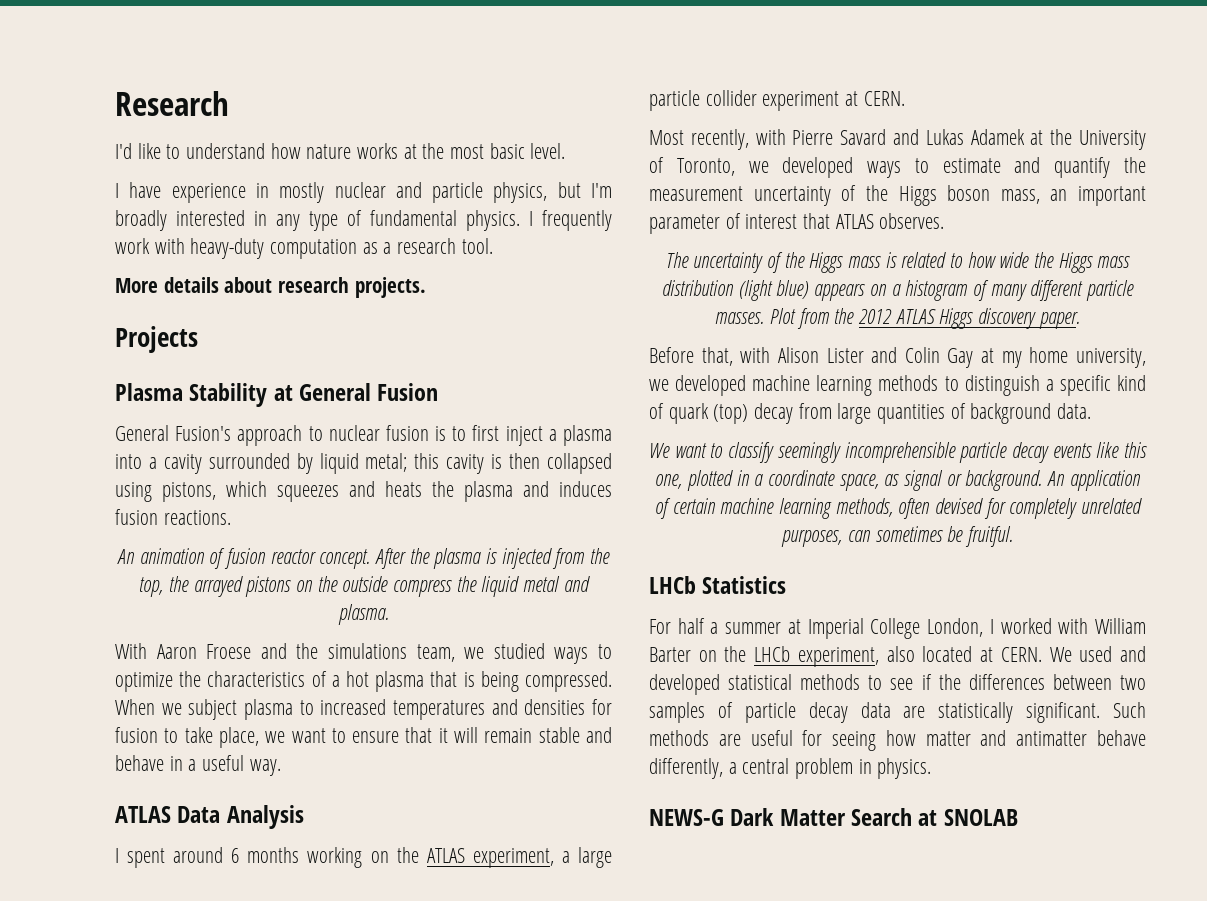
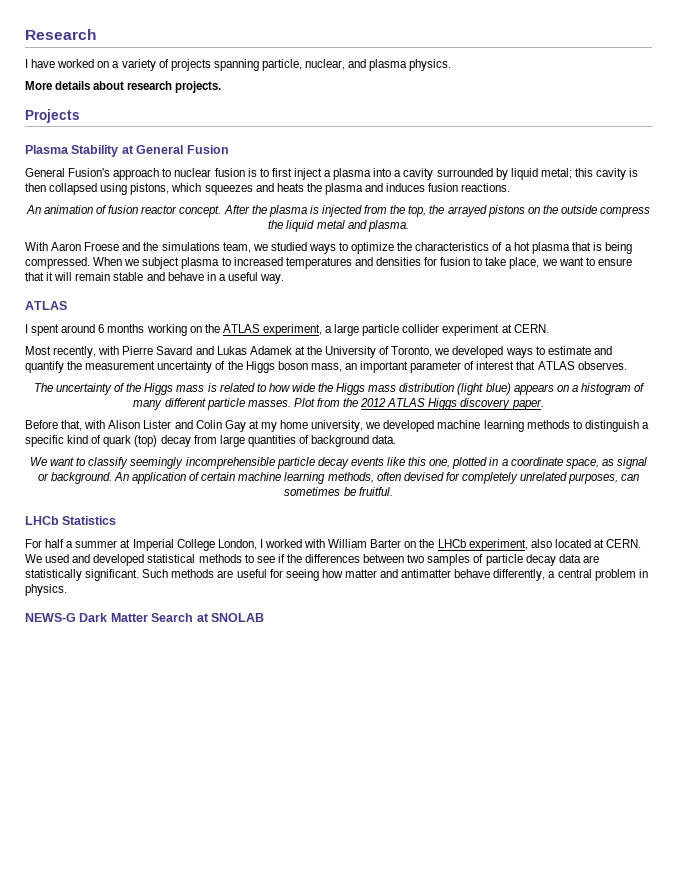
- I'd like to understand how nature works at the most basic level.
- I have experience in mostly nuclear and particle physics, but I'm broadly interested in any type of fundamental physics. I frequently work with heavy-duty computation as a research tool.
+ I have worked on a variety of projects spanning particle, nuclear, and plasma physics.
  When we subject plasma to increased temperatures and densities for fusion to take place, we want to ensure that it will remain stable and behave in a useful way.
- ATLAS Data Analysis
+ ATLAS

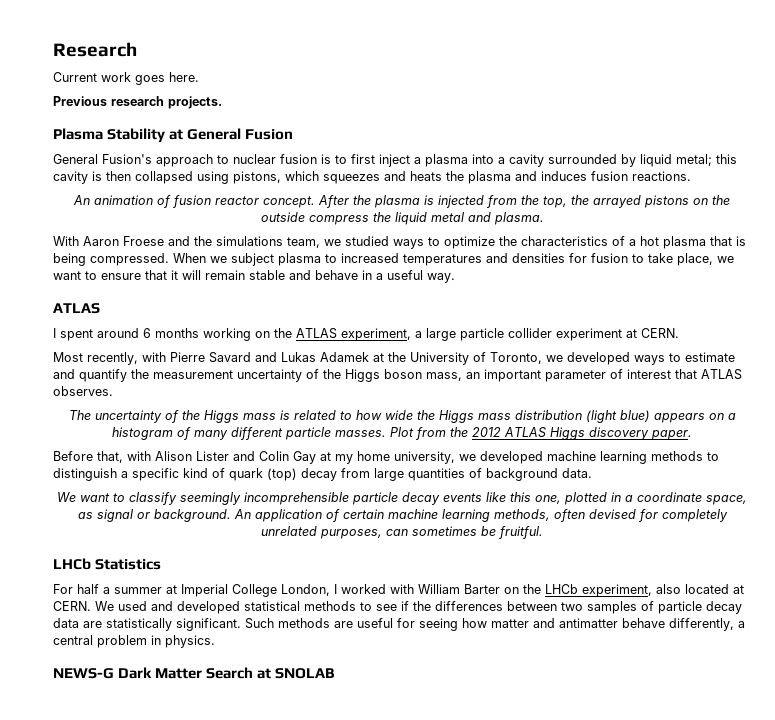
- I have worked on a variety of projects spanning particle, nuclear, and plasma physics.
- More details about research projects.
+ Current work goes here.
+ Previous research projects.
- Projects

